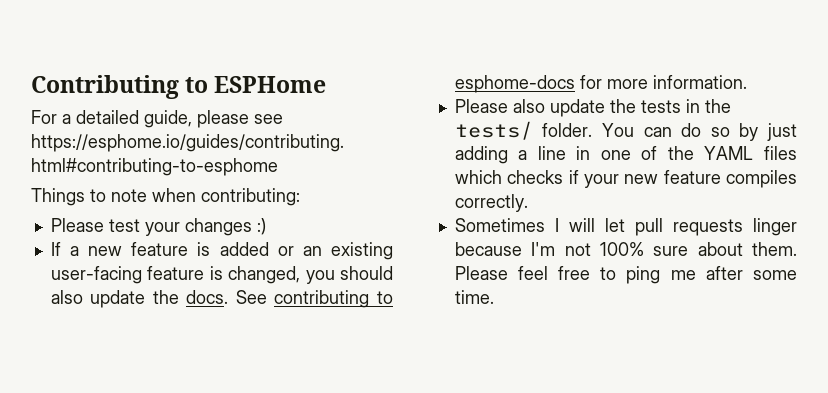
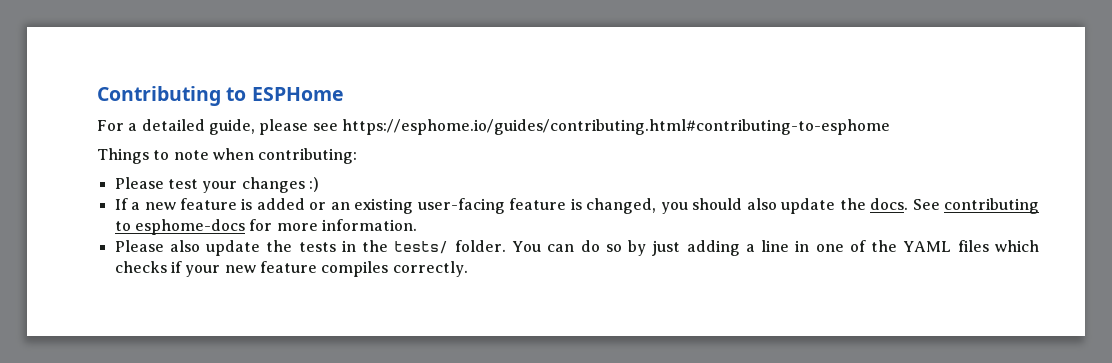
- Sometimes I will let pull requests linger because I'm not 100% sure about them. Please feel free to ping me after some time.

